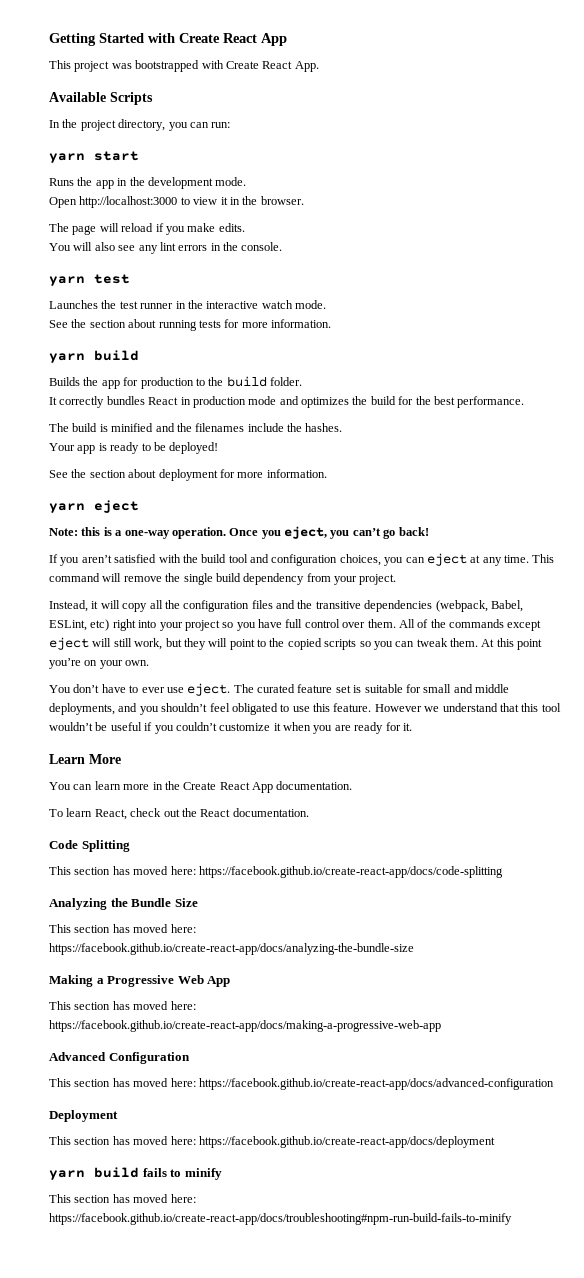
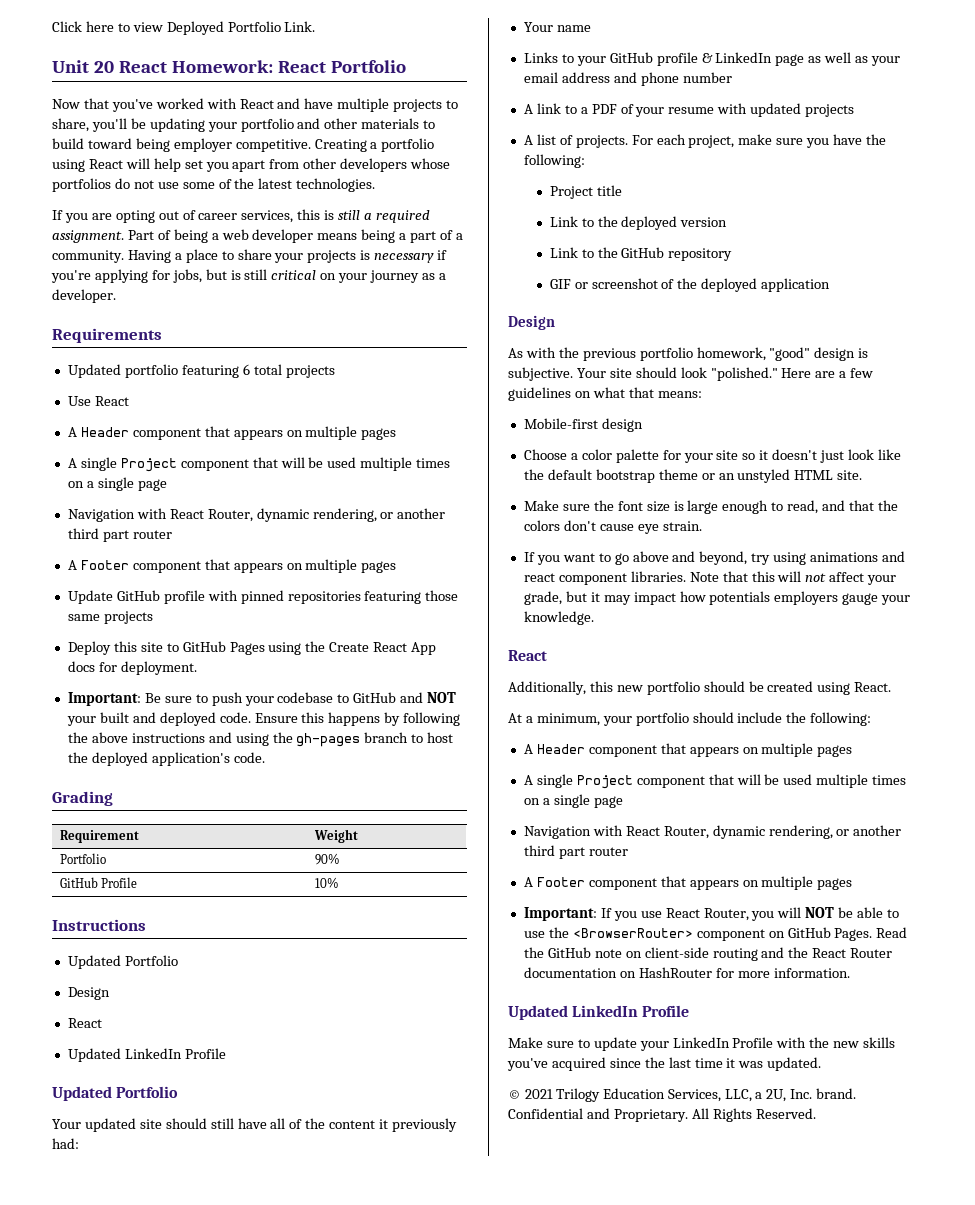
- Getting Started with Create React App
- This project was bootstrapped with Create React App.
- Available Scripts
- In the project directory, you can run:
- yarn start
- Runs the app in the development mode.
- Open http://localhost:3000 to view it in the browser.
- The page will reload if you make edits.
- You will also see any lint errors in the console.
- yarn test
- Launches the test runner in the interactive watch mode.
- See the section about running tests for more information.
- yarn build
- Builds the app for production to the build folder.
- It correctly bundles React in production mode and optimizes the build for the best performance.
- The build is minified and the filenames include the hashes.
- Your app is ready to be deployed!
- See the section about deployment for more information.
- yarn eject
- Note: this is a one-way operation. Once you eject, you can’t go back!
- If you aren’t satisfied with the build tool and configuration choices, you can eject at any time. This command will remove the single build dependency from your project.
- Instead, it will copy all the configuration files and the transitive dependencies (webpack, Babel, ESLint, etc) right into your project so you have full control over them. All of the commands except eject will still work, but they will point to the copied scripts so you can tweak them. At this point you’re on your own.
- You don’t have to ever use eject. The curated feature set is suitable for small and middle deployments, and you shouldn’t feel obligated to use this feature. However we understand that this tool wouldn’t be useful if you couldn’t customize it when you are ready for it.
- Learn More
- You can learn more in the Create React App documentation.
- To learn React, check out the React documentation.
- Code Splitting
- This section has moved here: https://facebook.github.io/create-react-app/docs/code-splitting
- Analyzing the Bundle Size
- This section has moved here: https://facebook.github.io/create-react-app/docs/analyzing-the-bundle-size
- Making a Progressive Web App
- This section has moved here: https://facebook.github.io/create-react-app/docs/making-a-progressive-web-app
- Advanced Configuration
- This section has moved here: https://facebook.github.io/create-react-app/docs/advanced-configuration
- Deployment
- This section has moved here: https://facebook.github.io/create-react-app/docs/deployment
- yarn build fails to minify
- This section has moved here: https://facebook.github.io/create-react-app/docs/troubleshooting#npm-run-build-fails-to-minify
+ Click here to view Deployed Portfolio Link.
+ Unit 20 React Homework: React Portfolio
+ Now that you've worked with React and have multiple projects to share, you'll be updating your portfolio and other materials to build toward being employer competitive. Creating a portfolio using React will help set you apart from other developers whose portfolios do not use some of the latest technologies.
+ If you are opting out of career services, this is still a required assignment. Part of being a web developer means being a part of a community. Having a place to share your projects is necessary if you're applying for jobs, but is still critical on your journey as a developer.
+ Requirements
+ Updated portfolio featuring 6 total projects
+ Use React
+ A Header component that appears on multiple pages
+ A single Project component that will be used multiple times on a single page
+ Navigation with React Router, dynamic rendering, or another third part router
+ A Footer component that appears on multiple pages
+ Update GitHub profile with pinned repositories featuring those same projects
+ Deploy this site to GitHub Pages using the Create React App docs for deployment.
+ Important: Be sure to push your codebase to GitHub and NOT your built and deployed code. Ensure this happens by following the above instructions and using the gh-pages branch to host the deployed application's code.
+ Grading
+ Requirement | Weight
+ Portfolio | 90%
+ GitHub Profile | 10%
+ Instructions
+ Updated Portfolio
+ Design
+ React
+ Updated LinkedIn Profile
+ Updated Portfolio
+ Your updated site should still have all of the content it previously had:
+ Your name
+ Links to your GitHub profile & LinkedIn page as well as your email address and phone number
+ A link to a PDF of your resume with updated projects
+ A list of projects. For each project, make sure you have the following:
+ Project title
+ Link to the deployed version
+ Link to the GitHub repository
+ GIF or screenshot of the deployed application
+ Design
+ As with the previous portfolio homework, "good" design is subjective. Your site should look "polished." Here are a few guidelines on what that means:
+ Mobile-first design
+ Choose a color palette for your site so it doesn't just look like the default bootstrap theme or an unstyled HTML site.
+ Make sure the font size is large enough to read, and that the colors don't cause eye strain.
+ If you want to go above and beyond, try using animations and react component libraries. Note that this will not affect your grade, but it may impact how potentials employers gauge your knowledge.
+ React
+ Additionally, this new portfolio should be created using React.
+ At a minimum, your portfolio should include the following:
+ A Header component that appears on multiple pages
+ A single Project component that will be used multiple times on a single page
+ Navigation with React Router, dynamic rendering, or another third part router
+ A Footer component that appears on multiple pages
+ Important: If you use React Router, you will NOT be able to use the <BrowserRouter> component on GitHub Pages. Read the GitHub note on client-side routing and the React Router documentation on HashRouter for more information.
+ Updated LinkedIn Profile
+ Make sure to update your LinkedIn Profile with the new skills you've acquired since the last time it was updated.
+ © 2021 Trilogy Education Services, LLC, a 2U, Inc. brand. Confidential and Proprietary. All Rights Reserved.

